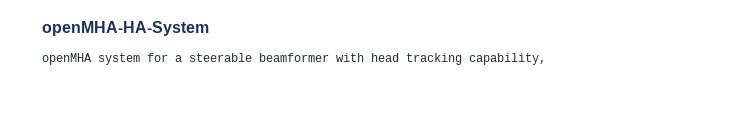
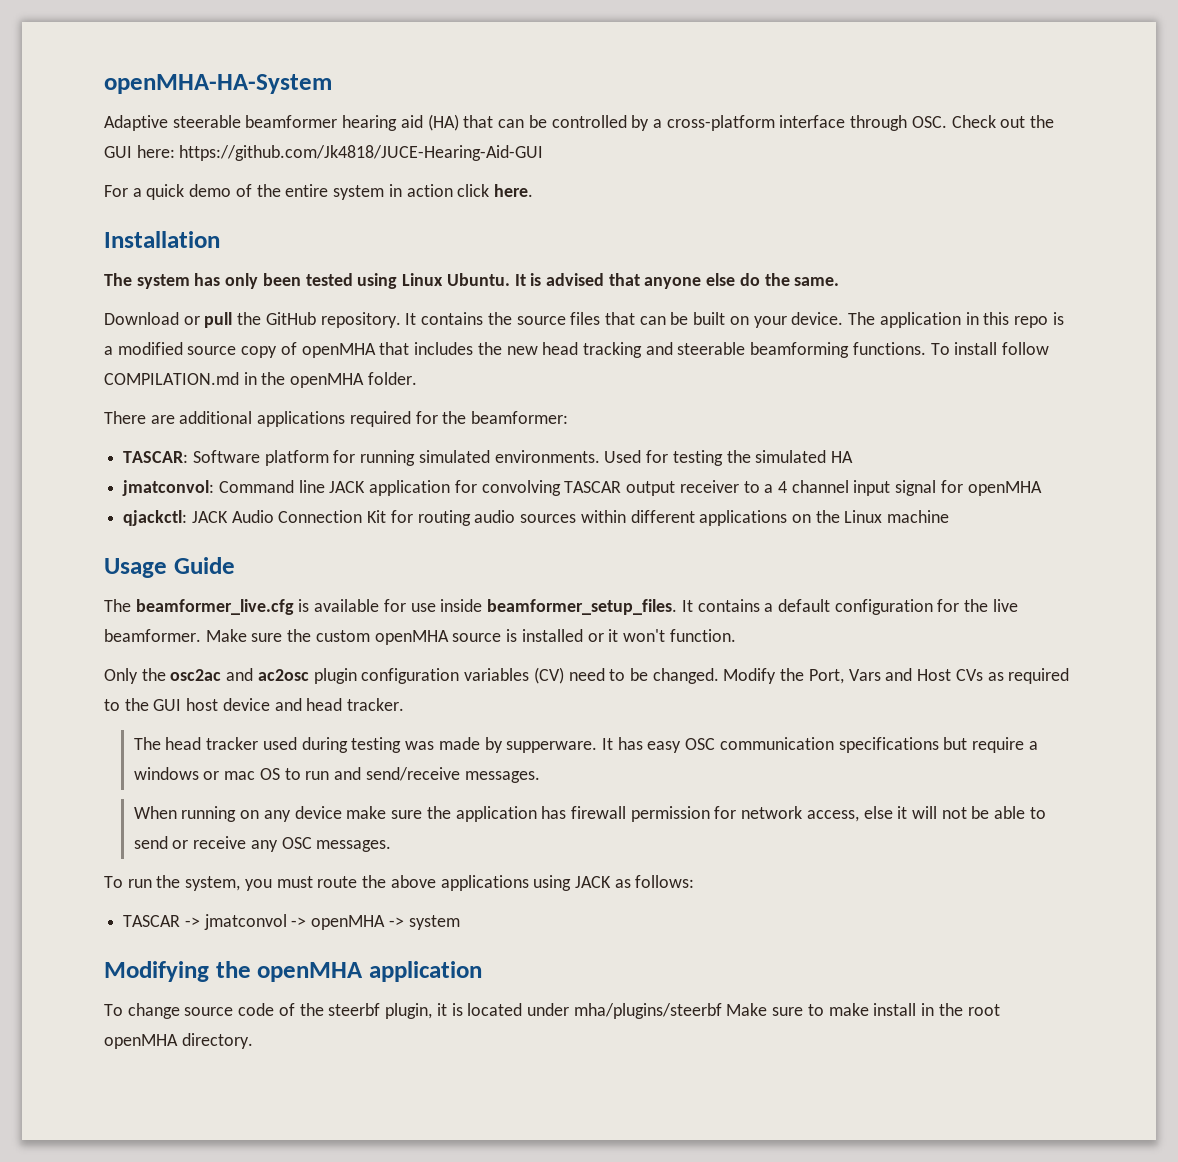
- openMHA system for a steerable beamformer with head tracking capability,
+ Adaptive steerable beamformer hearing aid (HA) that can be controlled by a cross-platform interface through OSC. Check out the GUI here: https://github.com/Jk4818/JUCE-Hearing-Aid-GUI
+ For a quick demo of the entire system in action click here.
+ Installation
+ The system has only been tested using Linux Ubuntu. It is advised that anyone else do the same.
+ Download or pull the GitHub repository. It contains the source files that can be built on your device. The application in this repo is a modified source copy of openMHA that includes the new head tracking and steerable beamforming functions. To install follow COMPILATION.md in the openMHA folder.
+ There are additional applications required for the beamformer:
+ TASCAR: Software platform for running simulated environments. Used for testing the simulated HA
+ jmatconvol: Command line JACK application for convolving TASCAR output receiver to a 4 channel input signal for openMHA
+ qjackctl: JACK Audio Connection Kit for routing audio sources within different applications on the Linux machine
+ Usage Guide
+ The beamformer_live.cfg is available for use inside beamformer_setup_files. It contains a default configuration for the live beamformer. Make sure the custom openMHA source is installed or it won't function.
+ Only the osc2ac and ac2osc plugin configuration variables (CV) need to be changed. Modify the Port, Vars and Host CVs as required to the GUI host device and head tracker.
+ The head tracker used during testing was made by supperware. It has easy OSC communication specifications but require a windows or mac OS to run and send/receive messages.
+ When running on any device make sure the application has firewall permission for network access, else it will not be able to send or receive any OSC messages.
+ To run the system, you must route the above applications using JACK as follows:
+ TASCAR -> jmatconvol -> openMHA -> system
+ Modifying the openMHA application
+ To change source code of the steerbf plugin, it is located under mha/plugins/steerbf Make sure to make install in the root openMHA directory.

